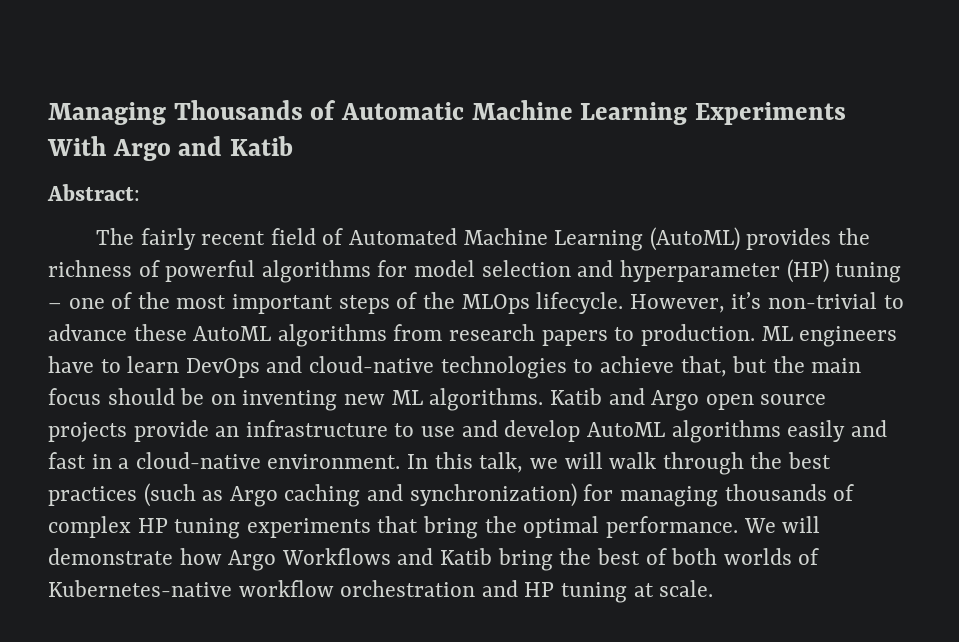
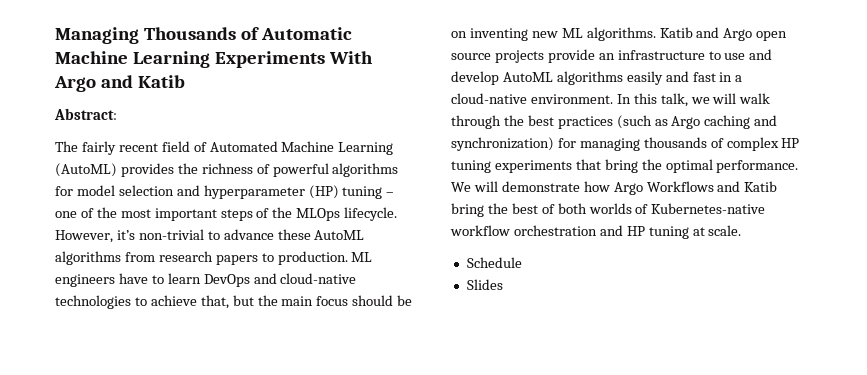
+ Schedule
+ Slides

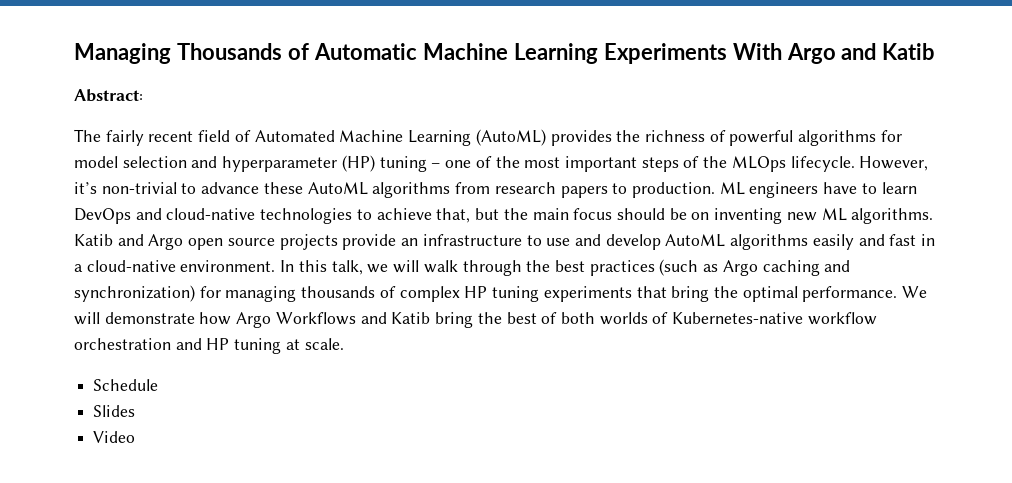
+ Video

